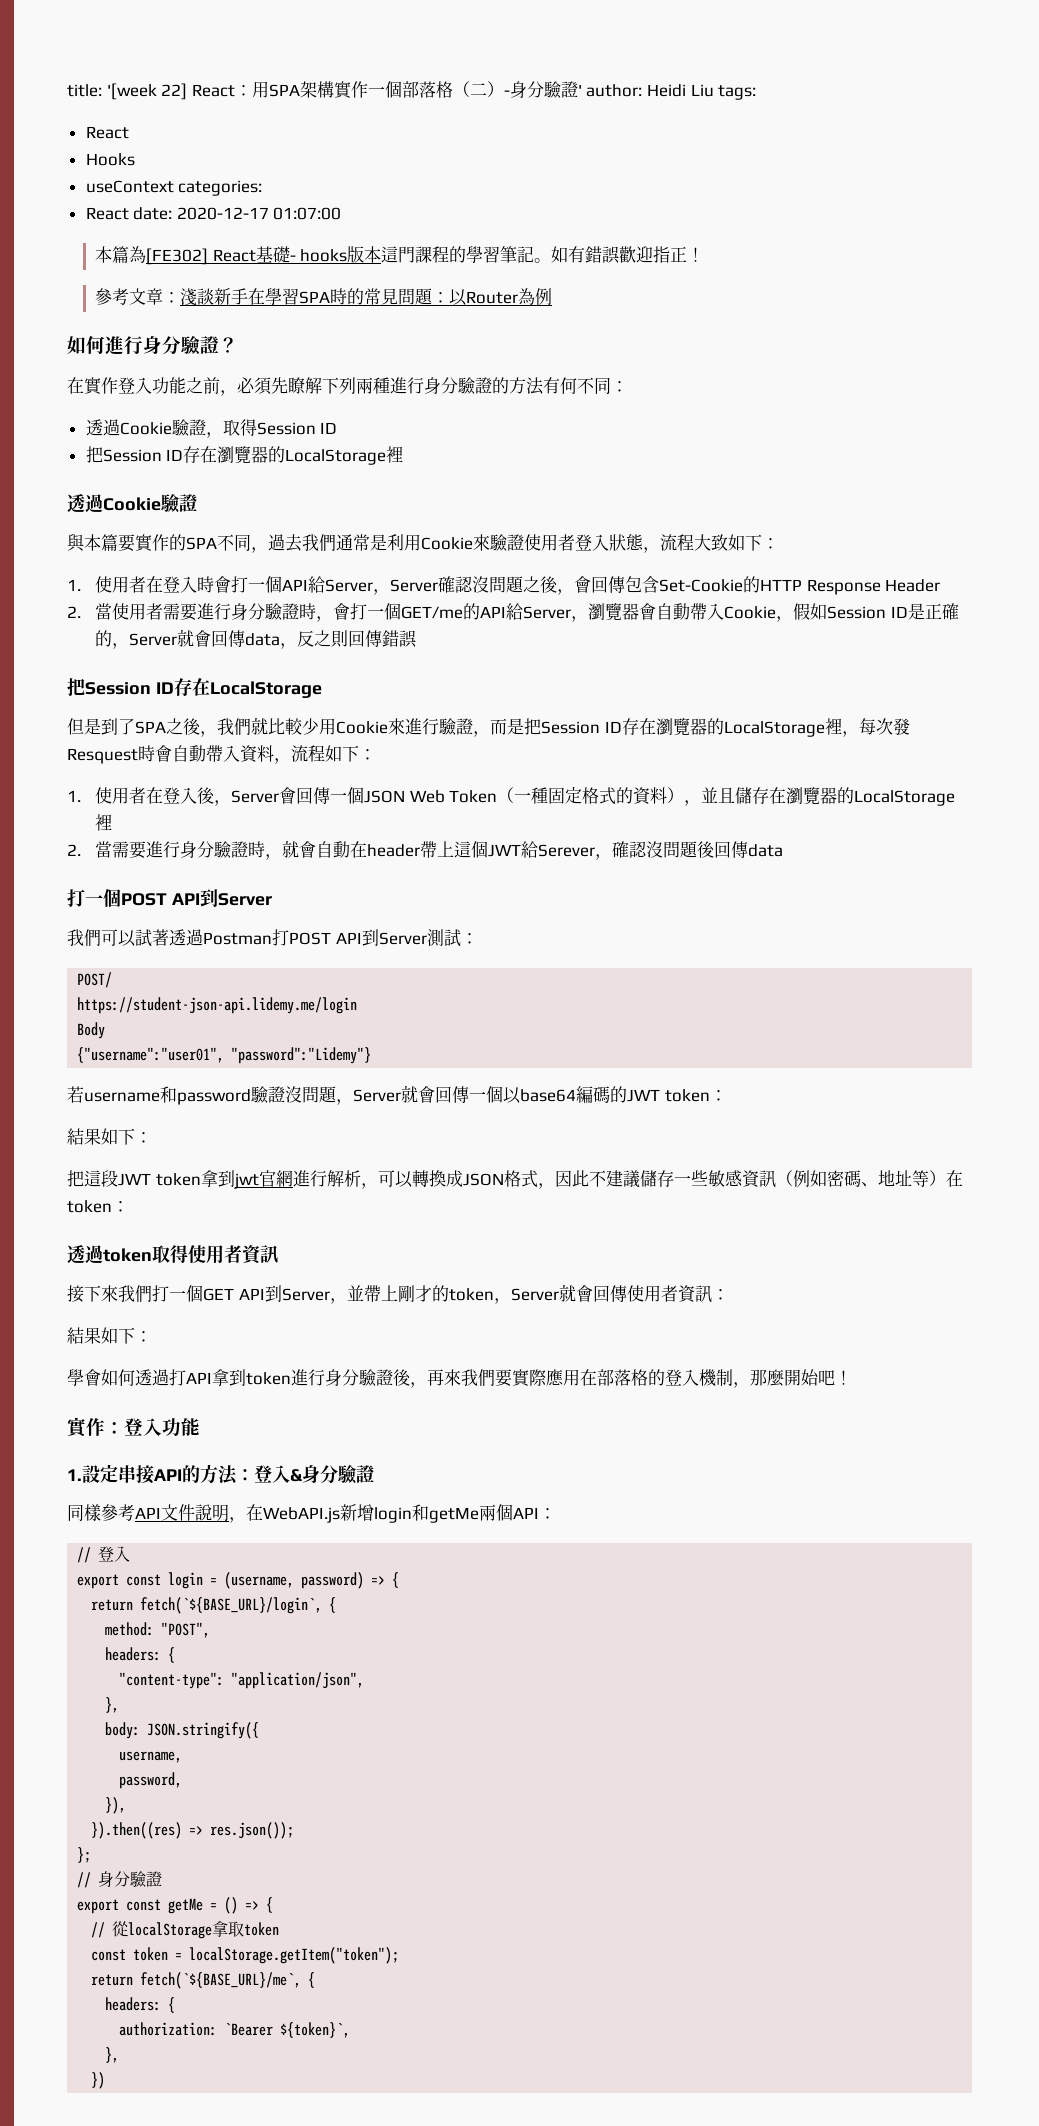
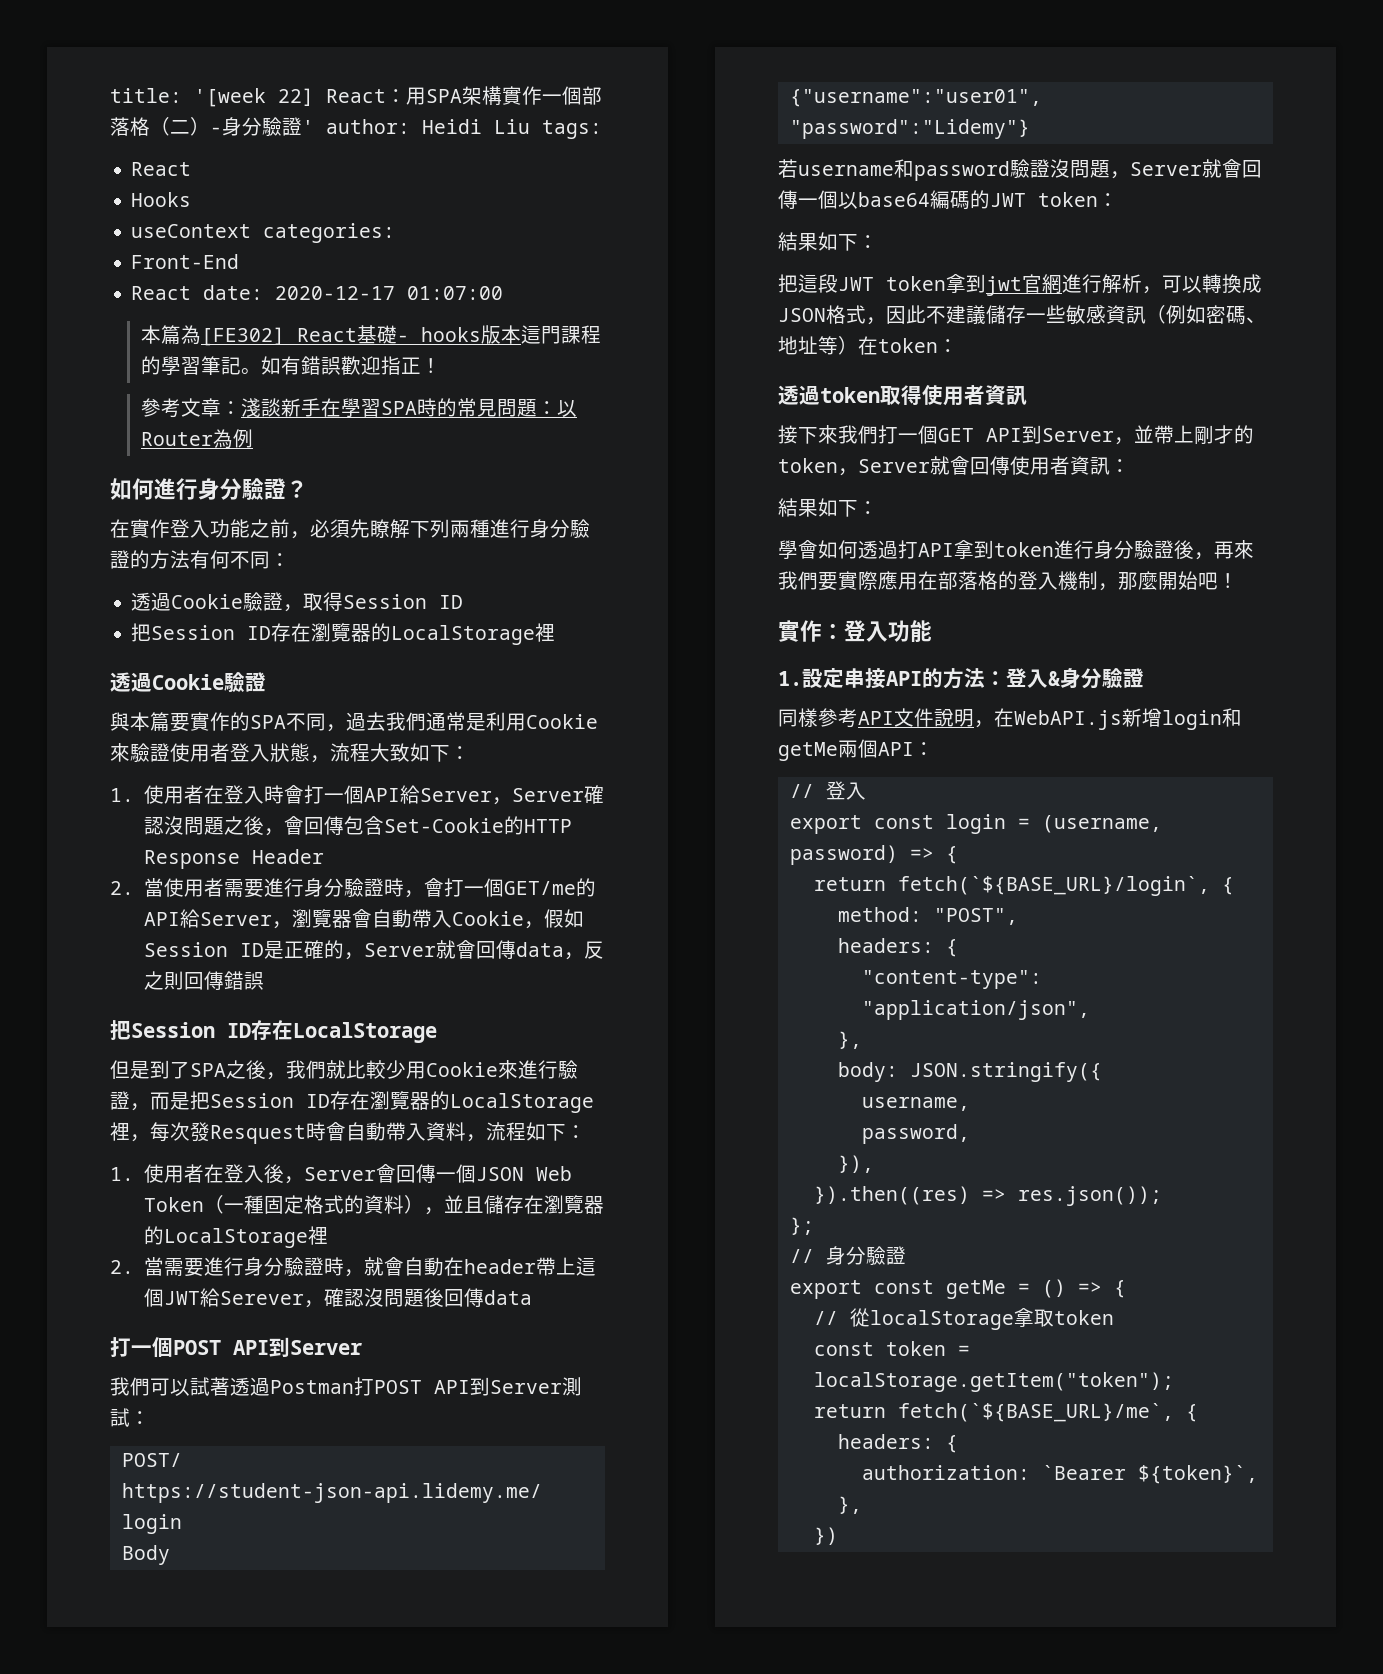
+ Front-End

